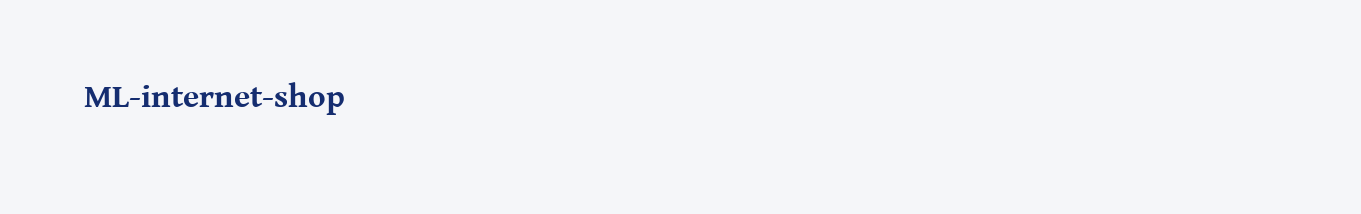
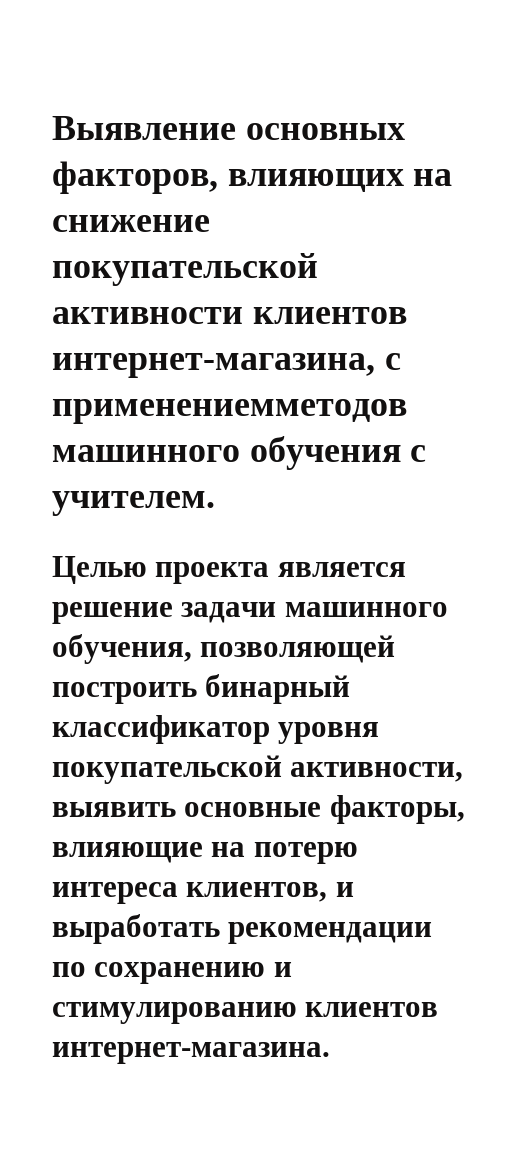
- ML-internet-shop
+ Выявление основных факторов, влияющих на снижение покупательской активности клиентов интернет-магазина, с применениемметодов машинного обучения с учителем.
+ Целью проекта является решение задачи машинного обучения, позволяющей построить бинарный классификатор уровня покупательской активности, выявить основные факторы, влияющие на потерю интереса клиентов, и выработать рекомендации по сохранению и стимулированию клиентов интернет-магазина.

